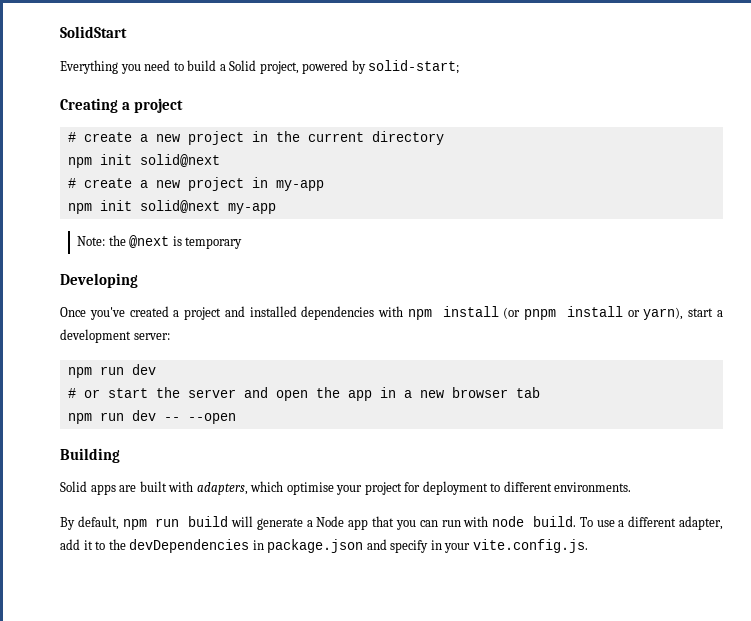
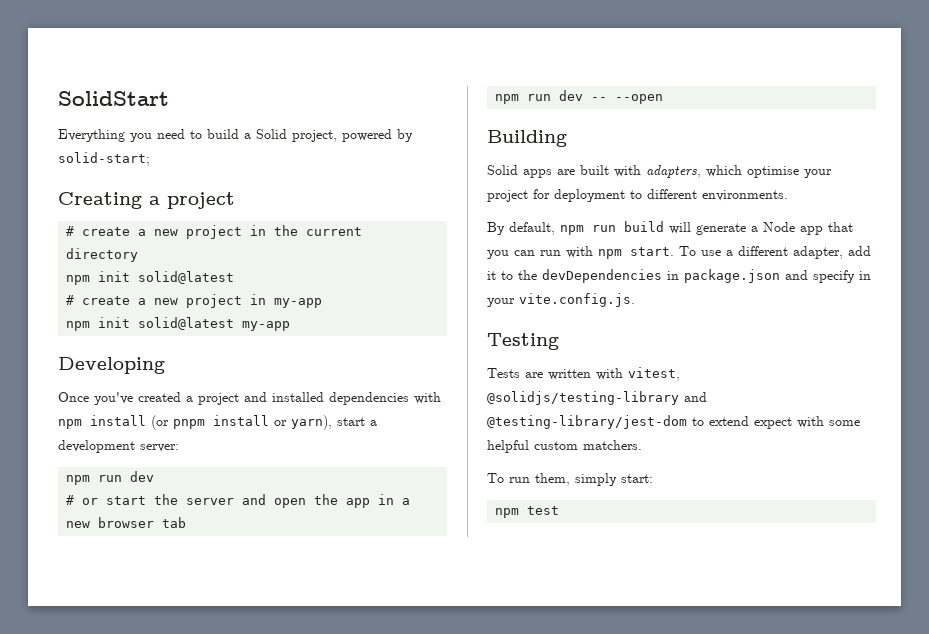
  # create a new project in the current directory
- npm init solid@next
+ npm init solid@latest
- npm init solid@next my-app
- Note: the @next is temporary
+ npm init solid@latest my-app
- By default, npm run build will generate a Node app that you can run with node build.
+ By default, npm run build will generate a Node app that you can run with npm start.
+ Testing
+ Tests are written with vitest, @solidjs/testing-library and @testing-library/jest-dom to extend expect with some helpful custom matchers.
+ To run them, simply start:
+ npm test

